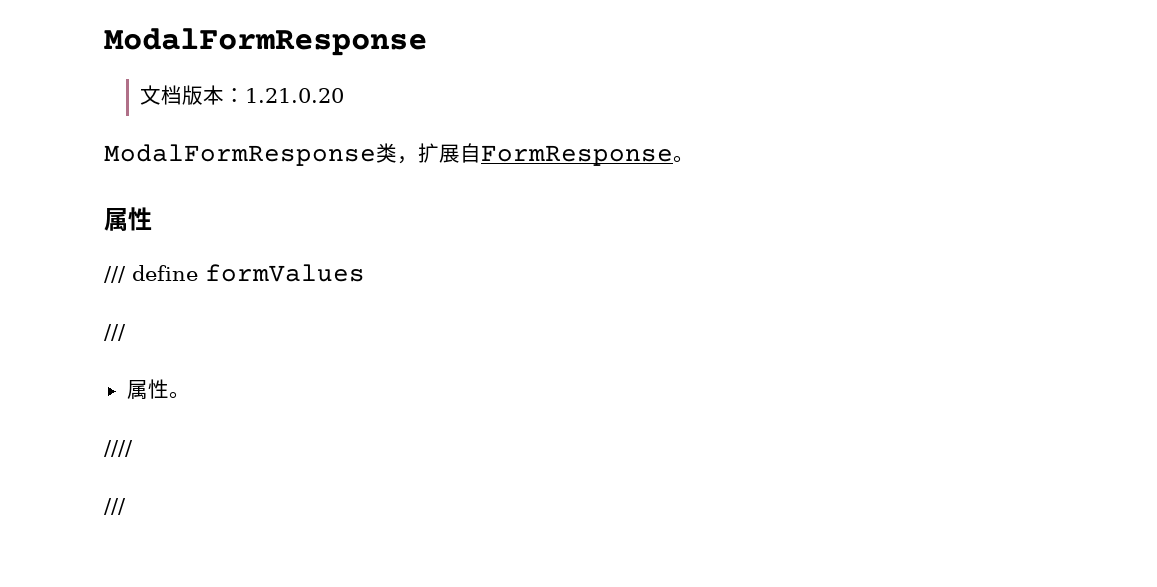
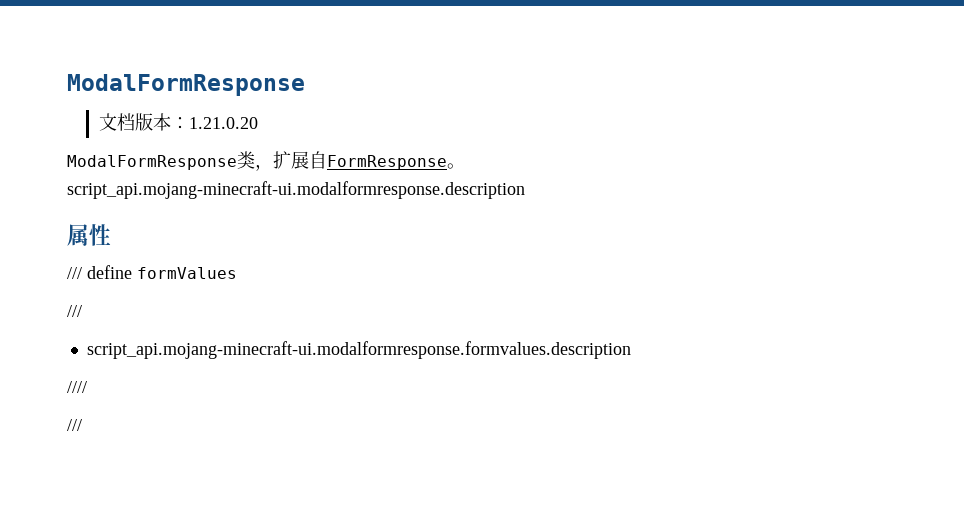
- ModalFormResponse类，扩展自FormResponse。
+ ModalFormResponse类，扩展自FormResponse。script_api.mojang-minecraft-ui.modalformresponse.description
- 属性。
+ script_api.mojang-minecraft-ui.modalformresponse.formvalues.description

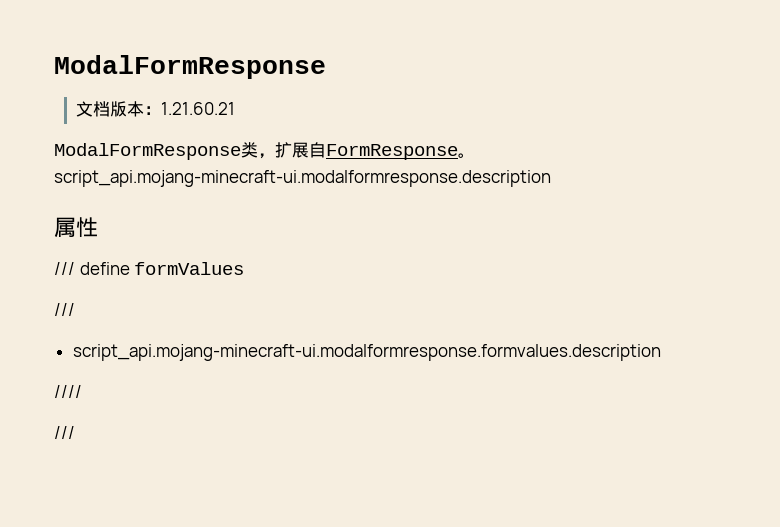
- 文档版本：1.21.0.20
+ 文档版本：1.21.60.21

